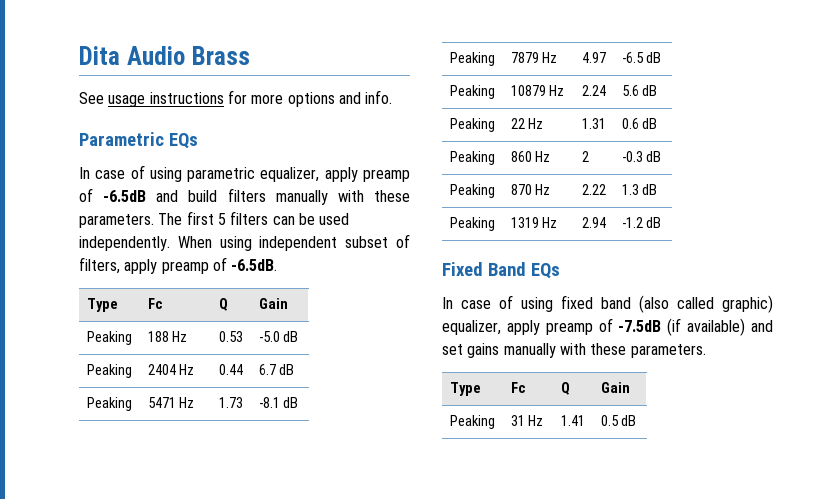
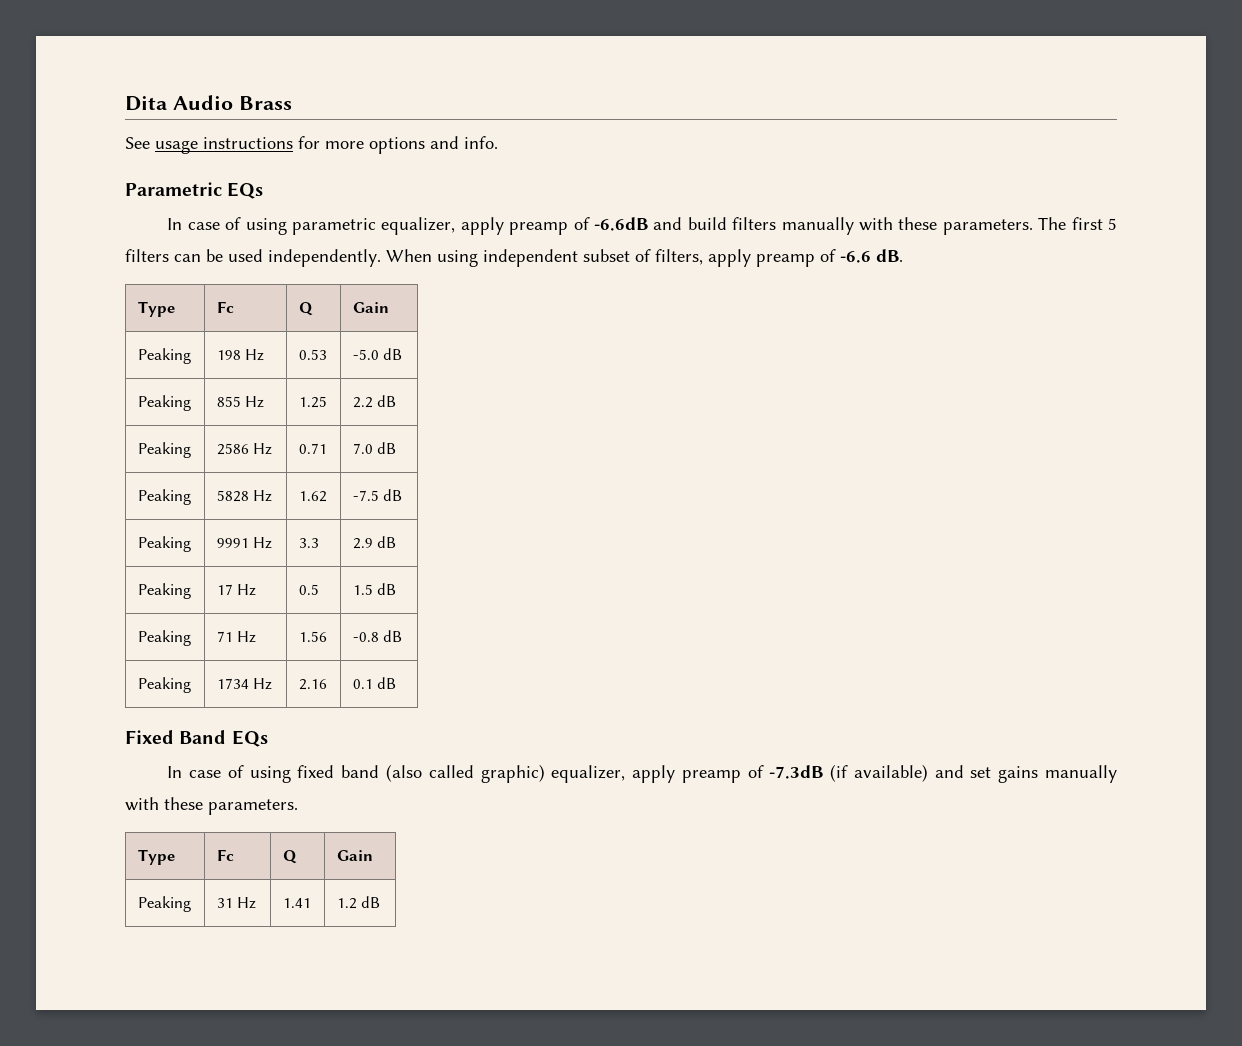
- In case of using parametric equalizer, apply preamp of -6.5dB and build filters manually with these parameters.
+ In case of using parametric equalizer, apply preamp of -6.6dB and build filters manually with these parameters.
- When using independent subset of filters, apply preamp of -6.5dB.
+ When using independent subset of filters, apply preamp of -6.6 dB.
  Type | Fc | Q | Gain
- Peaking | 188 Hz | 0.53 | -5.0 dB
+ Peaking | 198 Hz | 0.53 | -5.0 dB
- Peaking | 2404 Hz | 0.44 | 6.7 dB
- Peaking | 5471 Hz | 1.73 | -8.1 dB
- Peaking | 7879 Hz | 4.97 | -6.5 dB
- Peaking | 10879 Hz | 2.24 | 5.6 dB
- Peaking | 22 Hz | 1.31 | 0.6 dB
- Peaking | 860 Hz | 2 | -0.3 dB
- Peaking | 870 Hz | 2.22 | 1.3 dB
- Peaking | 1319 Hz | 2.94 | -1.2 dB
+ Peaking | 855 Hz | 1.25 | 2.2 dB
+ Peaking | 2586 Hz | 0.71 | 7.0 dB
+ Peaking | 5828 Hz | 1.62 | -7.5 dB
+ Peaking | 9991 Hz | 3.3 | 2.9 dB
+ Peaking | 17 Hz | 0.5 | 1.5 dB
+ Peaking | 71 Hz | 1.56 | -0.8 dB
+ Peaking | 1734 Hz | 2.16 | 0.1 dB
- In case of using fixed band (also called graphic) equalizer, apply preamp of -7.5dB (if available) and set gains manually with these parameters.
+ In case of using fixed band (also called graphic) equalizer, apply preamp of -7.3dB (if available) and set gains manually with these parameters.
- Peaking | 31 Hz | 1.41 | 0.5 dB
+ Peaking | 31 Hz | 1.41 | 1.2 dB

